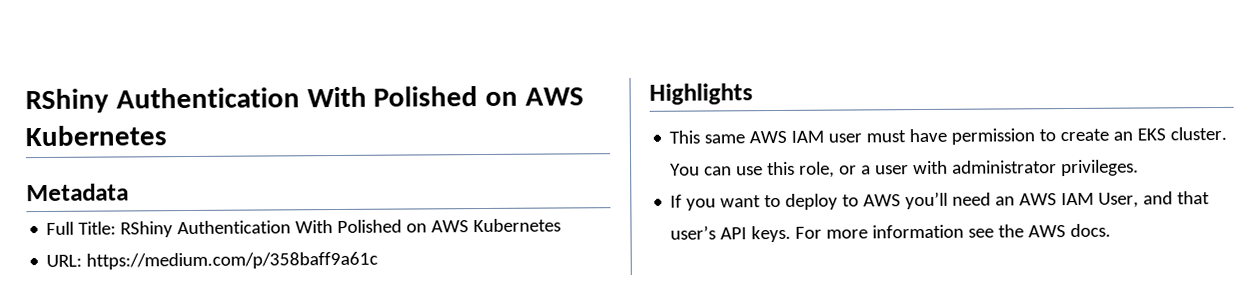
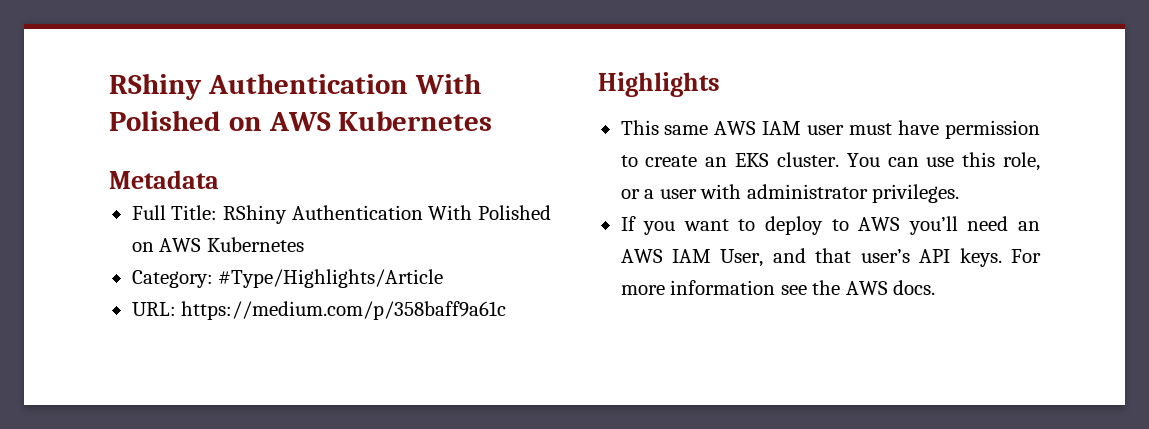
+ Category: #Type/Highlights/Article

